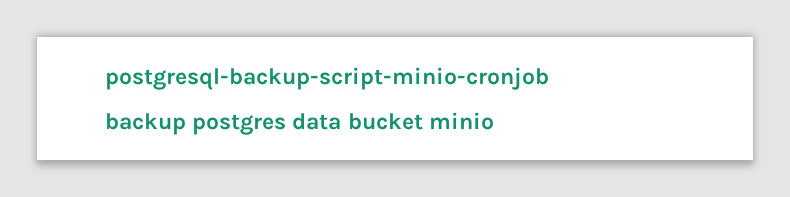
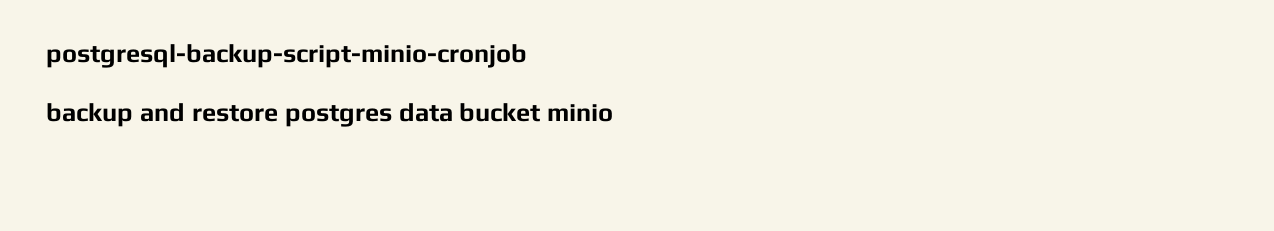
- backup postgres data bucket minio
+ backup and restore postgres data bucket minio

